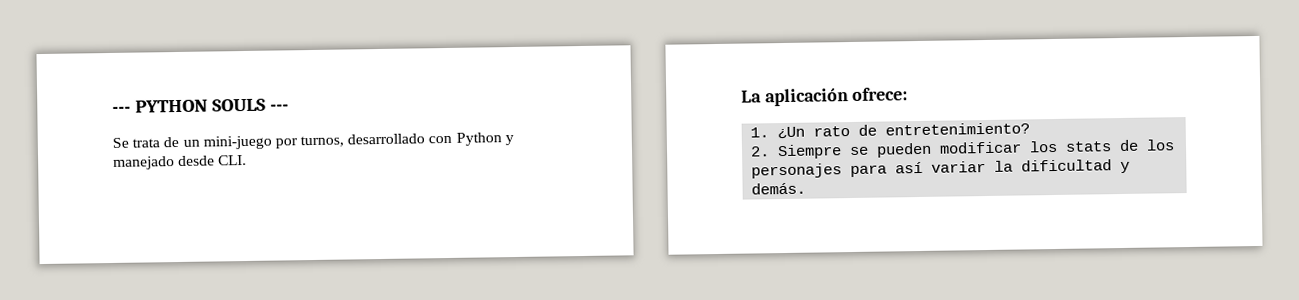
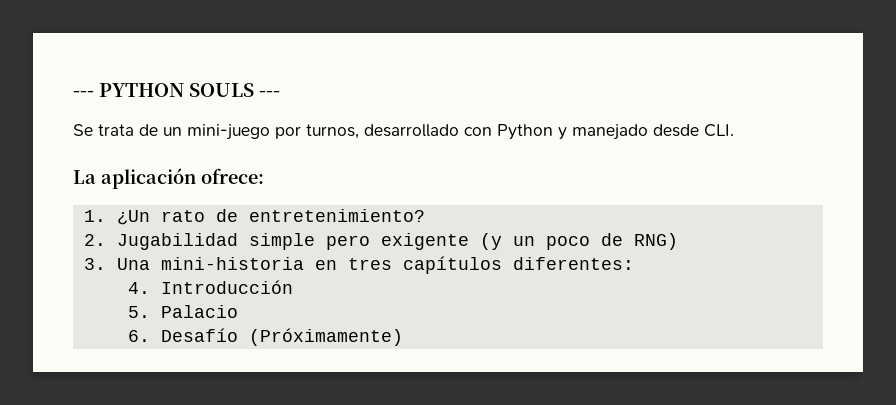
- 2. Siempre se pueden modificar los stats de los personajes para así variar la dificultad y demás.
+ 2. Jugabilidad simple pero exigente (y un poco de RNG)
+ 3. Una mini-historia en tres capítulos diferentes:
+ 4. Introducción
+ 5. Palacio
+ 6. Desafío (Próximamente)

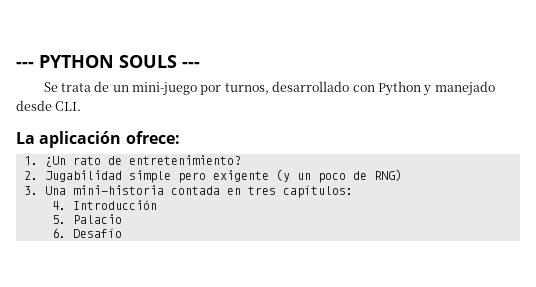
- 3. Una mini-historia en tres capítulos diferentes:
+ 3. Una mini-historia contada en tres capítulos:
- 6. Desafío (Próximamente)
+ 6. Desafío

